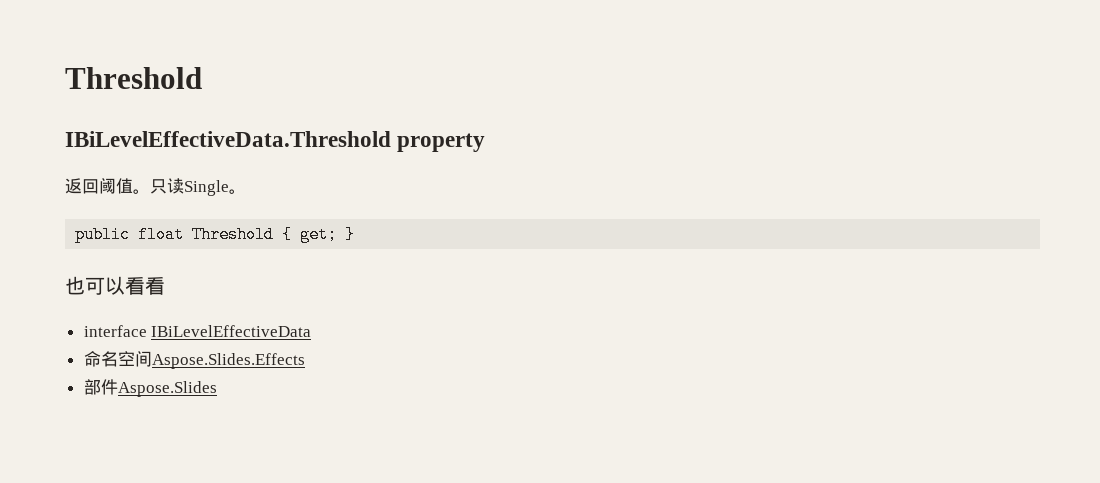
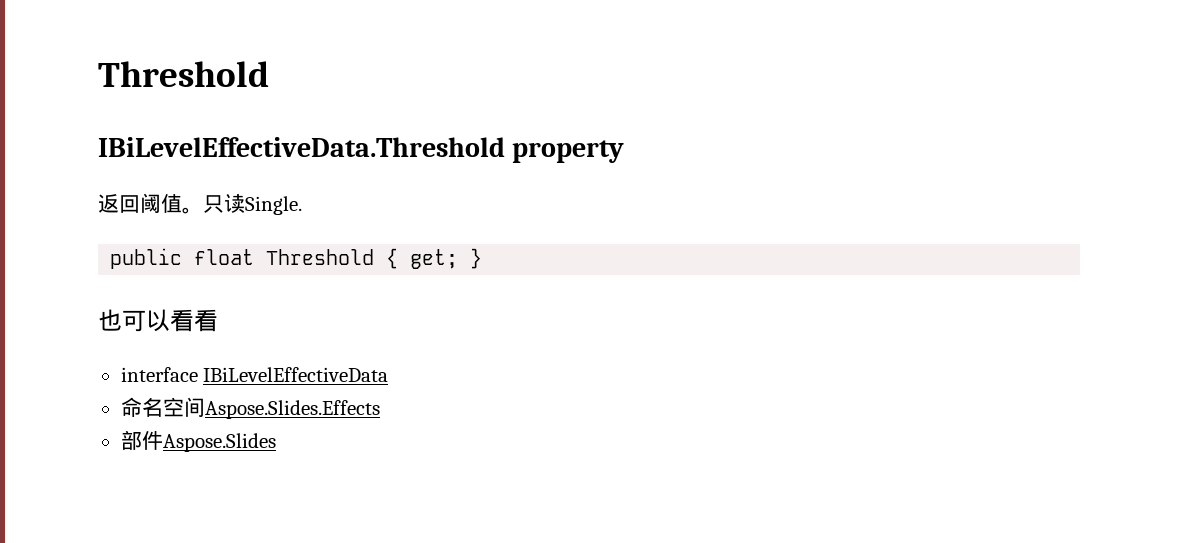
- 只读Single。
+ 只读Single.

